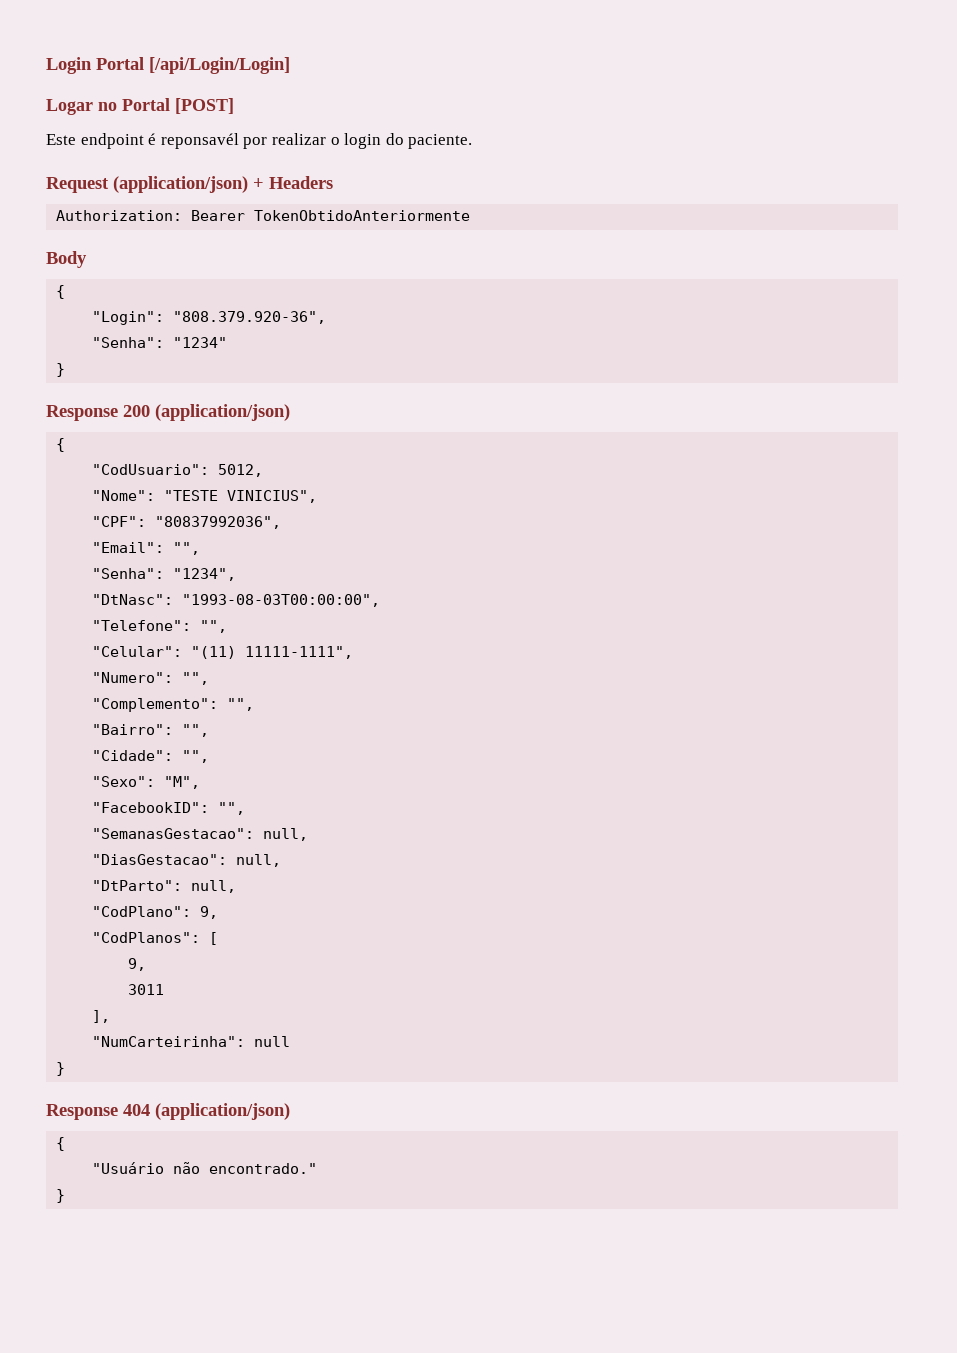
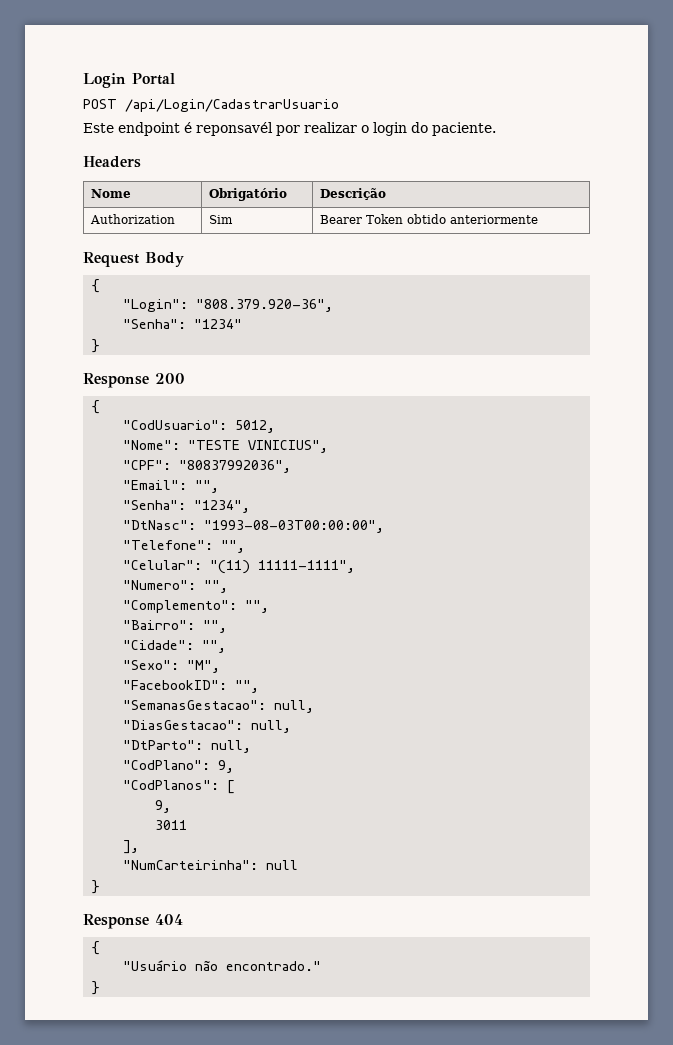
- Login Portal [/api/Login/Login]
- Logar no Portal [POST]
+ Login Portal
+ POST /api/Login/CadastrarUsuario
- Request (application/json) + Headers
- Authorization: Bearer TokenObtidoAnteriormente
- Body
+ Headers
+ Nome | Obrigatório | Descrição
+ Authorization | Sim | Bearer Token obtido anteriormente
+ Request Body
- Response 200 (application/json)
+ Response 200
- Response 404 (application/json)
+ Response 404

